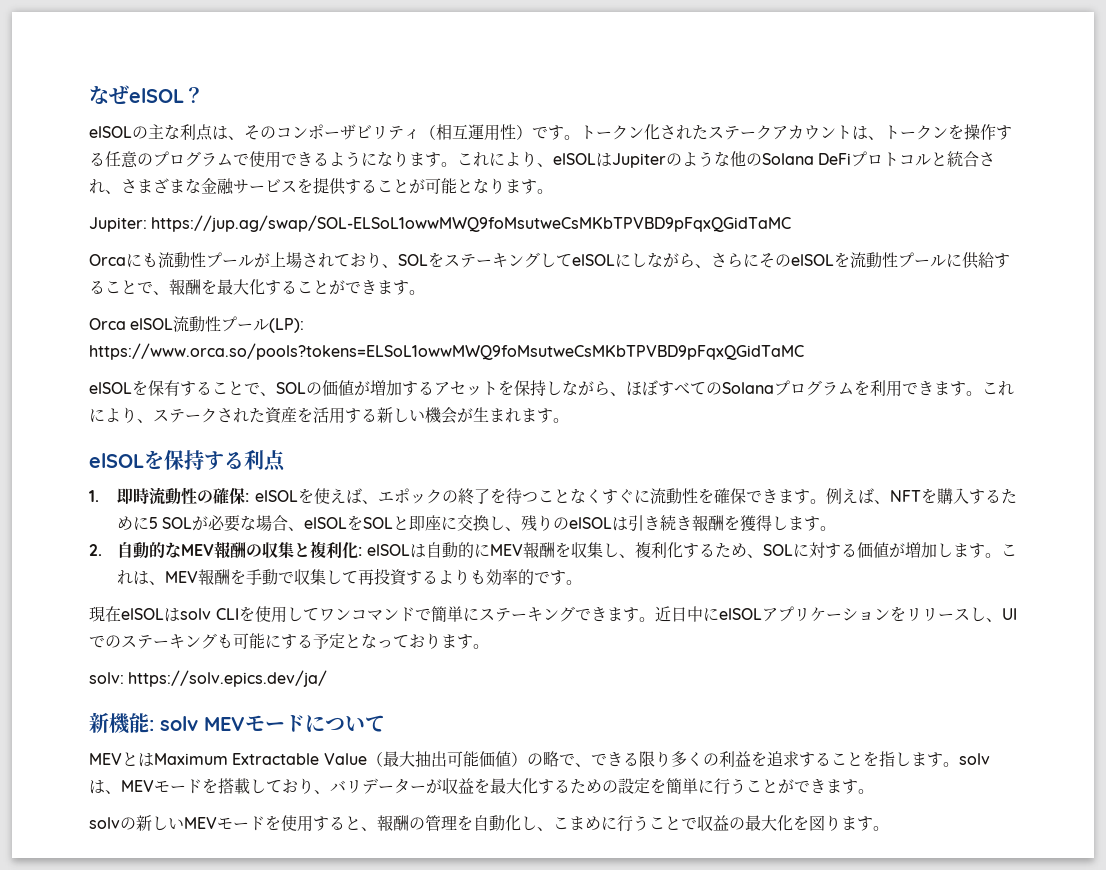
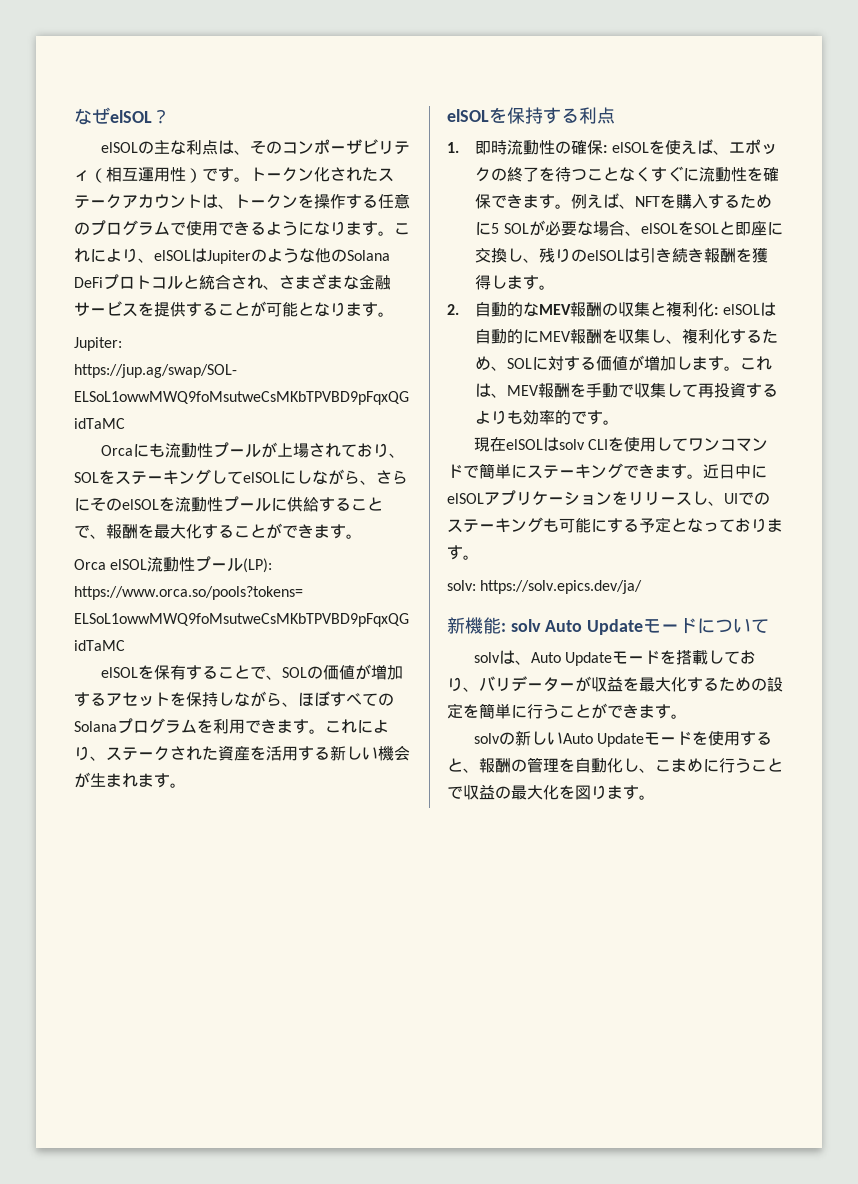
- 新機能: solv MEVモードについて
+ 新機能: solv Auto Updateモードについて
- MEVとはMaximum Extractable Value（最大抽出可能価値）の略で、できる限り多くの利益を追求することを指します。solvは、MEVモードを搭載しており、バリデーターが収益を最大化するための設定を簡単に行うことができます。
+ solvは、Auto Updateモードを搭載しており、バリデーターが収益を最大化するための設定を簡単に行うことができます。
- solvの新しいMEVモードを使用すると、報酬の管理を自動化し、こまめに行うことで収益の最大化を図ります。
+ solvの新しいAuto Updateモードを使用すると、報酬の管理を自動化し、こまめに行うことで収益の最大化を図ります。

